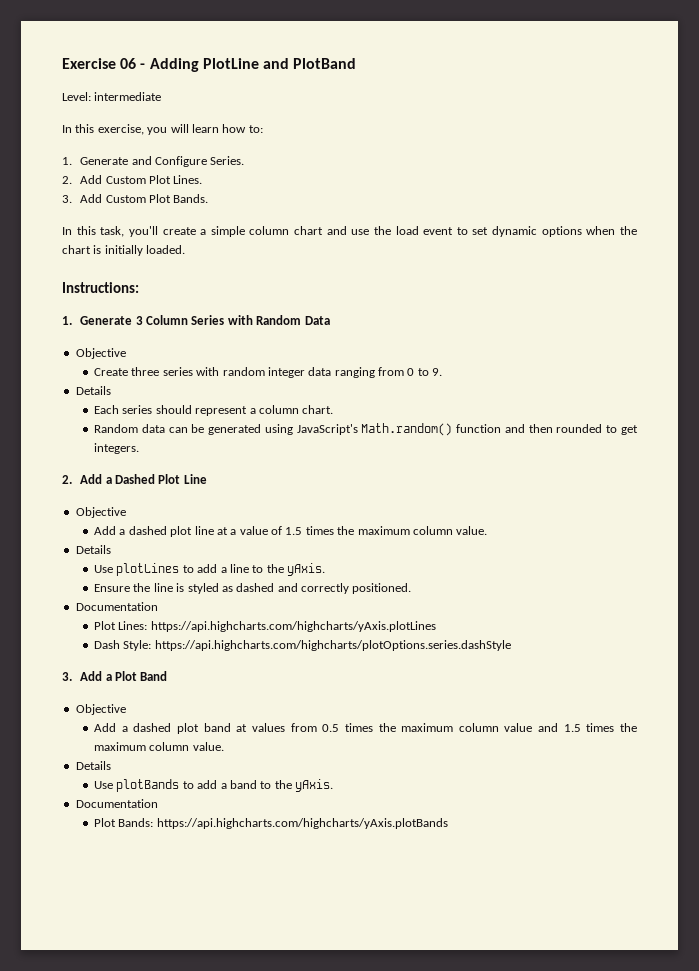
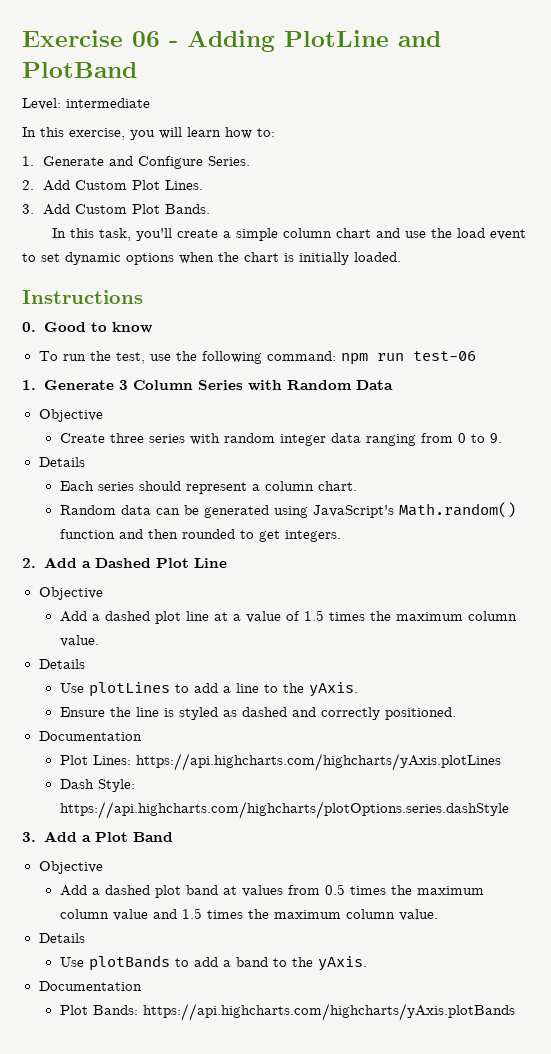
- Instructions:
+ Instructions
+ 0. Good to know
+ To run the test, use the following command: npm run test-06

